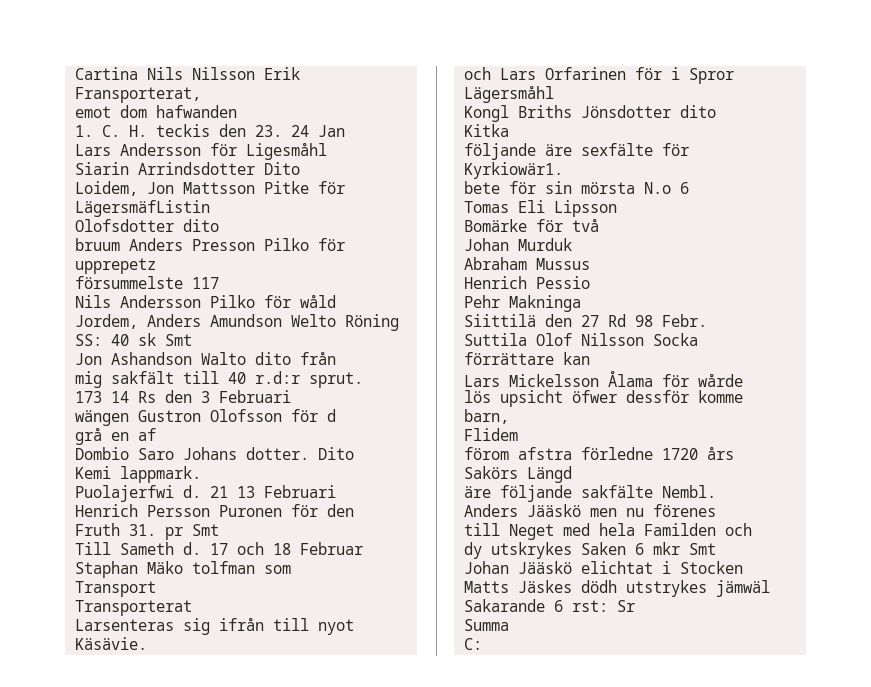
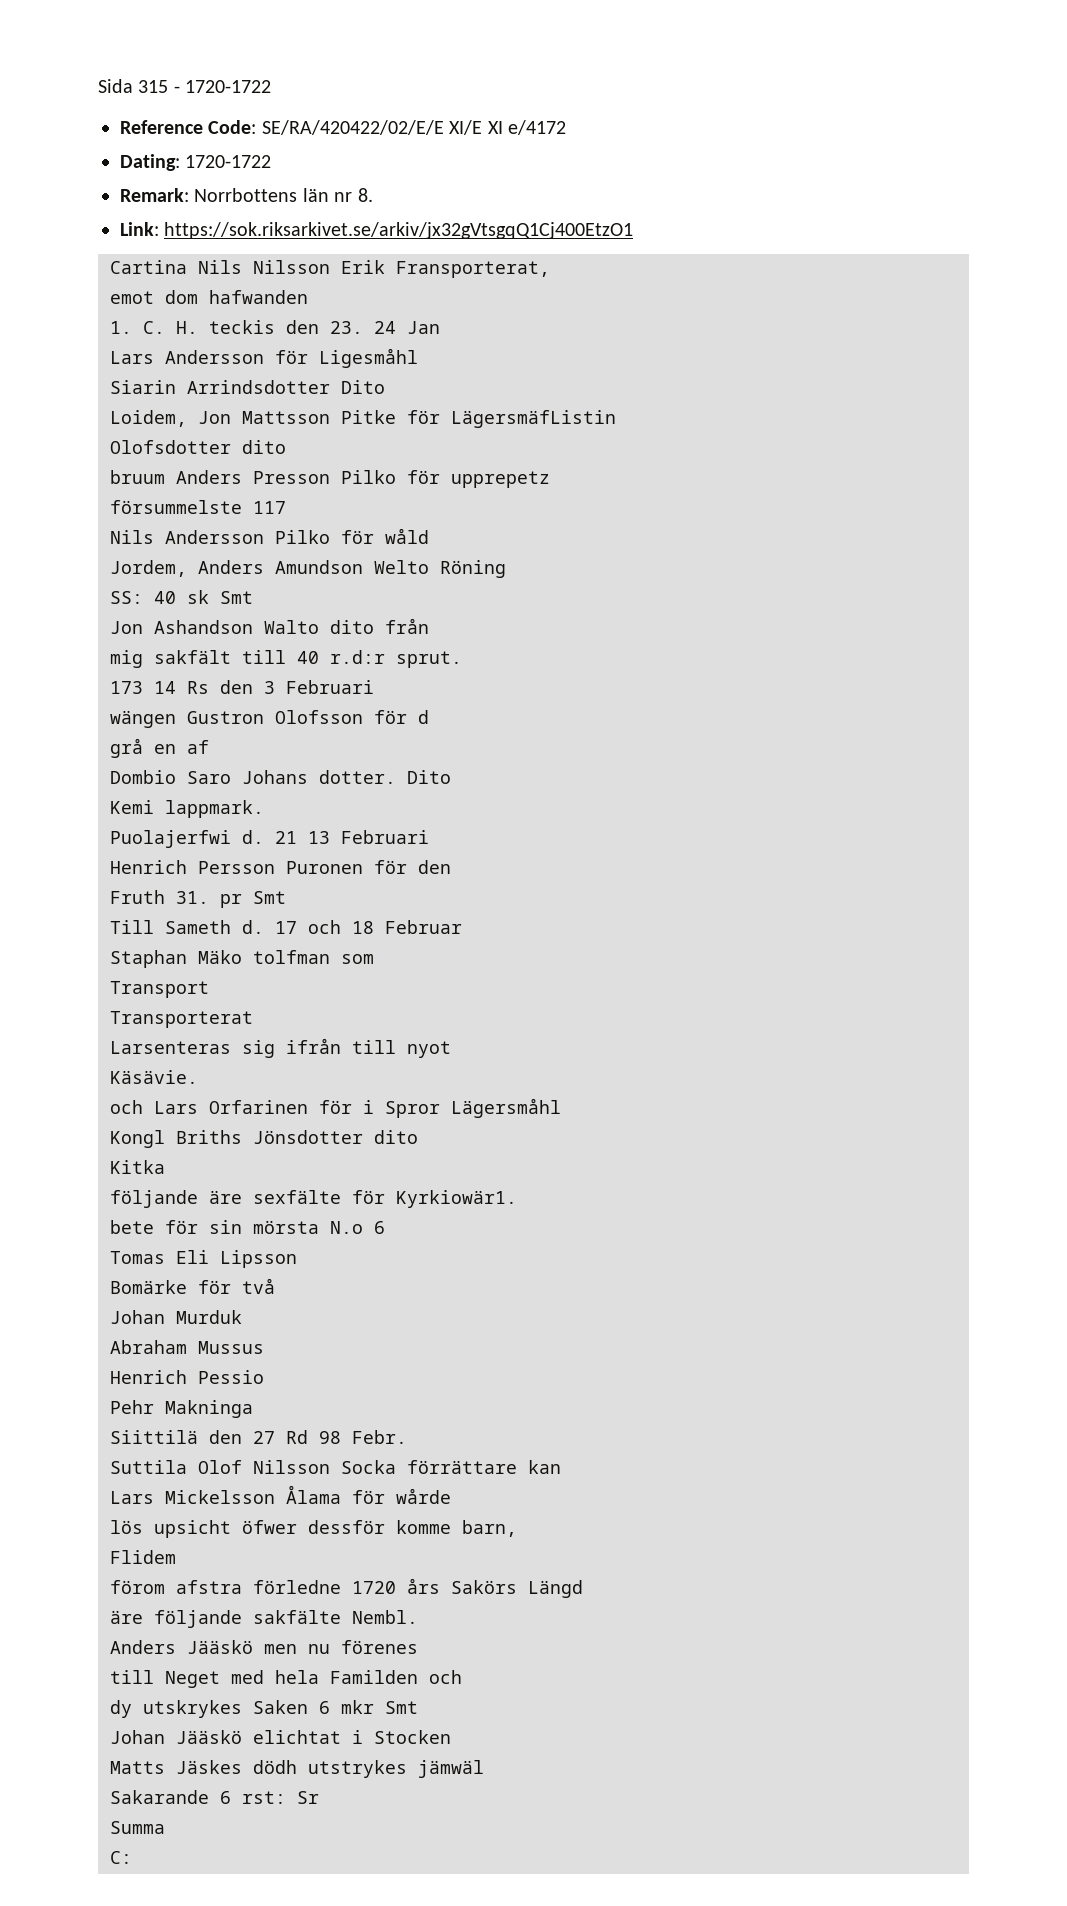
+ Sida 315 - 1720-1722
+ Reference Code: SE/RA/420422/02/E/E XI/E XI e/4172
+ Dating: 1720-1722
+ Remark: Norrbottens län nr 8.
+ Link: https://sok.riksarkivet.se/arkiv/jx32gVtsgqQ1Cj400EtzO1

